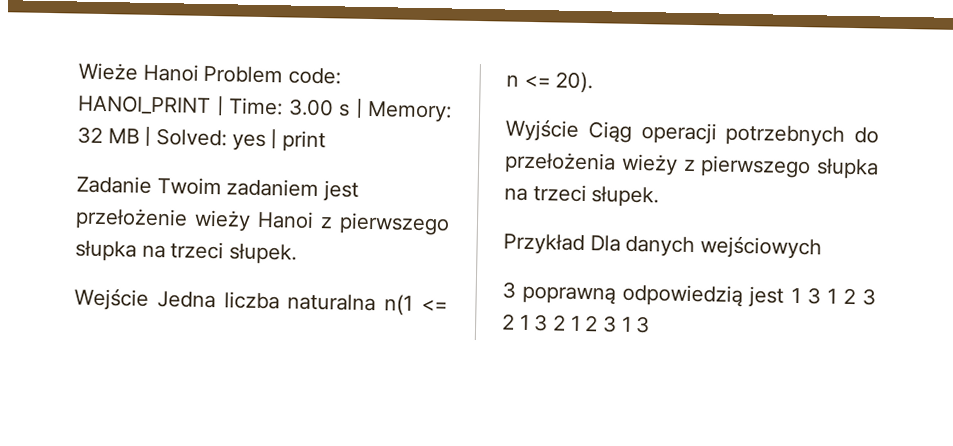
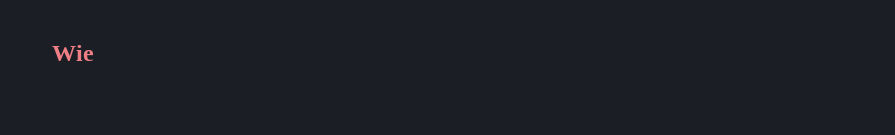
- Wieże Hanoi Problem code: HANOI_PRINT | Time: 3.00 s | Memory: 32 MB | Solved: yes | print
- Zadanie Twoim zadaniem jest przełożenie wieży Hanoi z pierwszego słupka na trzeci słupek.
- Wejście Jedna liczba naturalna n(1 <= n <= 20).
- Wyjście Ciąg operacji potrzebnych do przełożenia wieży z pierwszego słupka na trzeci słupek.
- Przykład Dla danych wejściowych
- 3 poprawną odpowiedzią jest 1 3 1 2 3 2 1 3 2 1 2 3 1 3
+ Wie

